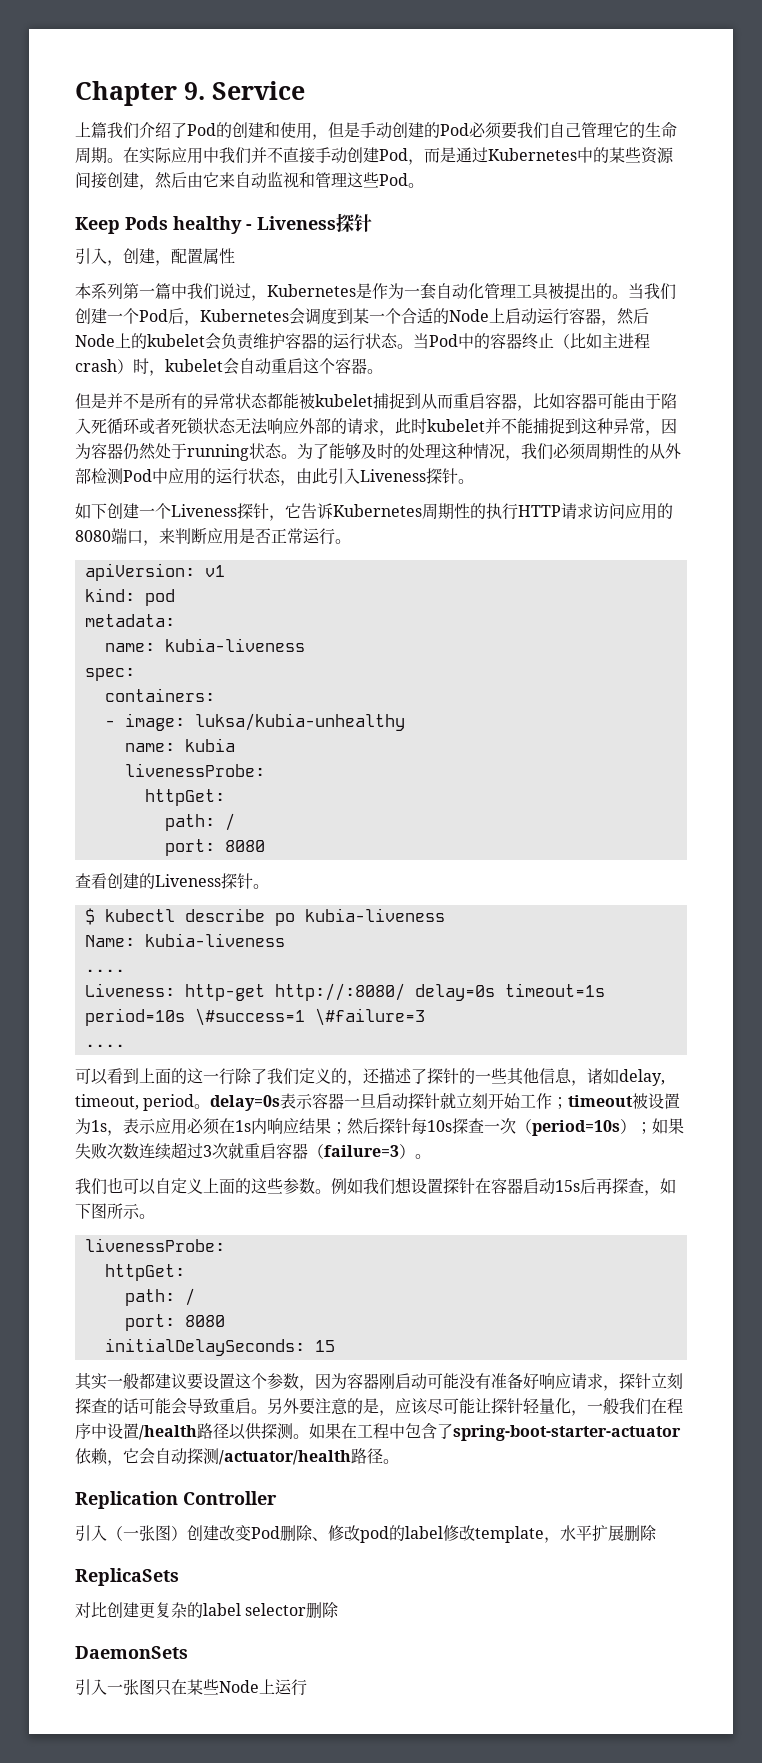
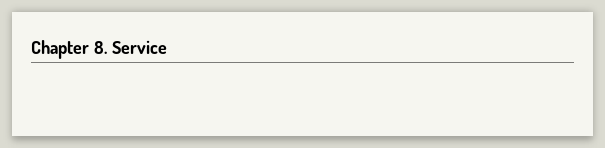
- Chapter 9. Service
+ Chapter 8. Service
- 上篇我们介绍了Pod的创建和使用，但是手动创建的Pod必须要我们自己管理它的生命周期。在实际应用中我们并不直接手动创建Pod，而是通过Kubernetes中的某些资源间接创建，然后由它来自动监视和管理这些Pod。
- Keep Pods healthy - Liveness探针
- 引入，创建，配置属性
- 本系列第一篇中我们说过，Kubernetes是作为一套自动化管理工具被提出的。当我们创建一个Pod后，Kubernetes会调度到某一个合适的Node上启动运行容器，然后Node上的kubelet会负责维护容器的运行状态。当Pod中的容器终止（比如主进程crash）时，kubelet会自动重启这个容器。
- 但是并不是所有的异常状态都能被kubelet捕捉到从而重启容器，比如容器可能由于陷入死循环或者死锁状态无法响应外部的请求，此时kubelet并不能捕捉到这种异常，因为容器仍然处于running状态。为了能够及时的处理这种情况，我们必须周期性的从外部检测Pod中应用的运行状态，由此引入Liveness探针。
- 如下创建一个Liveness探针，它告诉Kubernetes周期性的执行HTTP请求访问应用的8080端口，来判断应用是否正常运行。
- apiVersion: v1
- kind: pod
- metadata:
- name: kubia-liveness
- spec:
- containers:
- - image: luksa/kubia-unhealthy
- name: kubia
- livenessProbe:
- httpGet:
- path: /
- port: 8080
- 查看创建的Liveness探针。
- $ kubectl describe po kubia-liveness
- Name: kubia-liveness
- ....
- Liveness: http-get http://:8080/ delay=0s timeout=1s period=10s \#success=1 \#failure=3
- ....
- 可以看到上面的这一行除了我们定义的，还描述了探针的一些其他信息，诸如delay, timeout, period。delay=0s表示容器一旦启动探针就立刻开始工作；timeout被设置为1s，表示应用必须在1s内响应结果；然后探针每10s探查一次（period=10s）；如果失败次数连续超过3次就重启容器（failure=3）。
- 我们也可以自定义上面的这些参数。例如我们想设置探针在容器启动15s后再探查，如下图所示。
- livenessProbe:
- httpGet:
- path: /
- port: 8080
- initialDelaySeconds: 15
- 其实一般都建议要设置这个参数，因为容器刚启动可能没有准备好响应请求，探针立刻探查的话可能会导致重启。另外要注意的是，应该尽可能让探针轻量化，一般我们在程序中设置/health路径以供探测。如果在工程中包含了spring-boot-starter-actuator依赖，它会自动探测/actuator/health路径。
- Replication Controller
- 引入（一张图）创建改变Pod删除、修改pod的label修改template，水平扩展删除
- ReplicaSets
- 对比创建更复杂的label selector删除
- DaemonSets
- 引入一张图只在某些Node上运行

